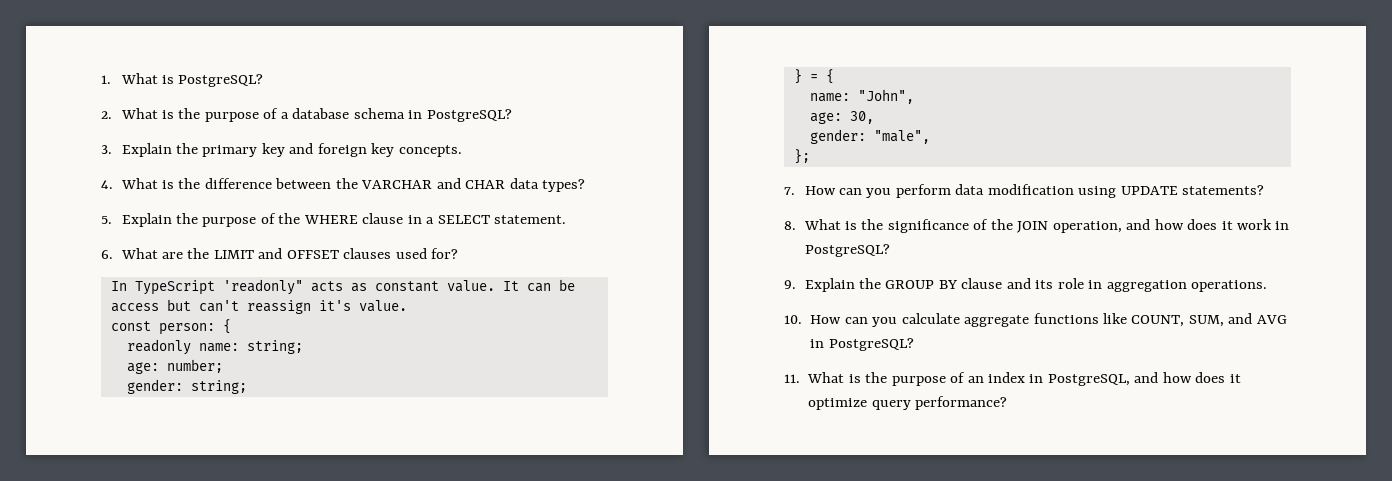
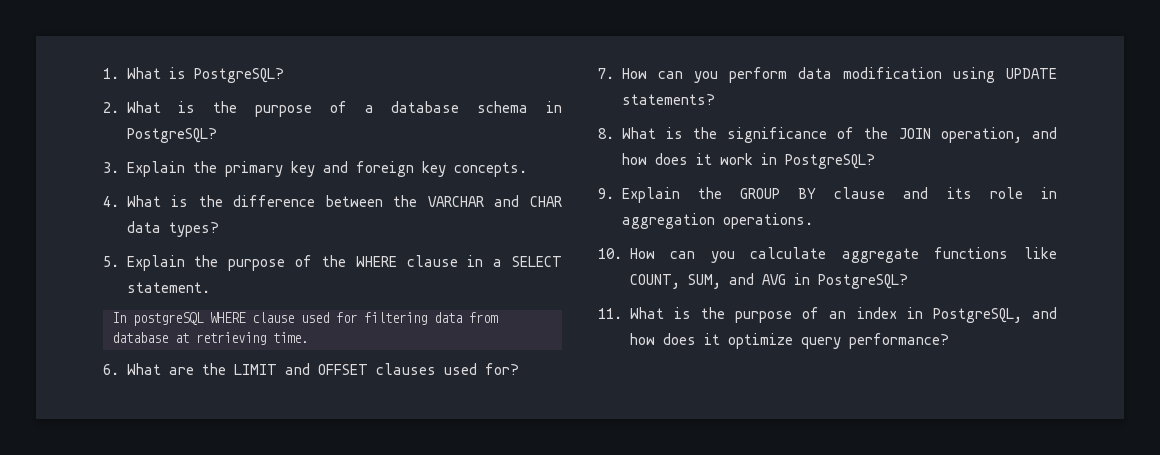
+ In postgreSQL WHERE clause used for filtering data from database at retrieving time.
- In TypeScript 'readonly" acts as constant value. It can be access but can't reassign it's value.
- const person: {
- readonly name: string;
- age: number;
- gender: string;
- } = {
- name: "John",
- age: 30,
- gender: "male",
- };

